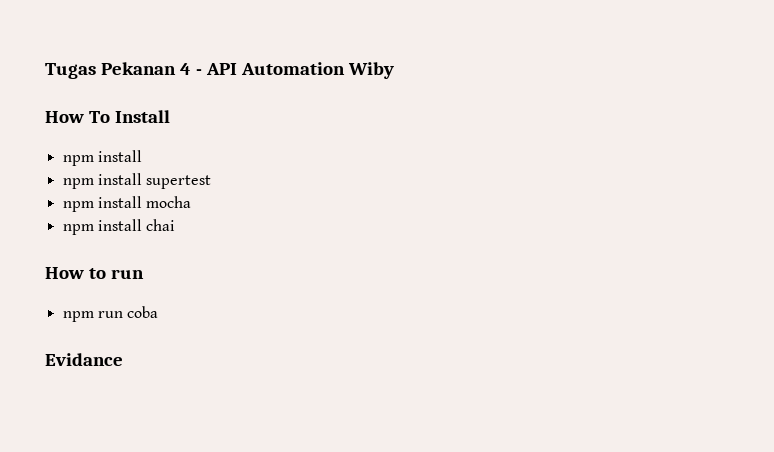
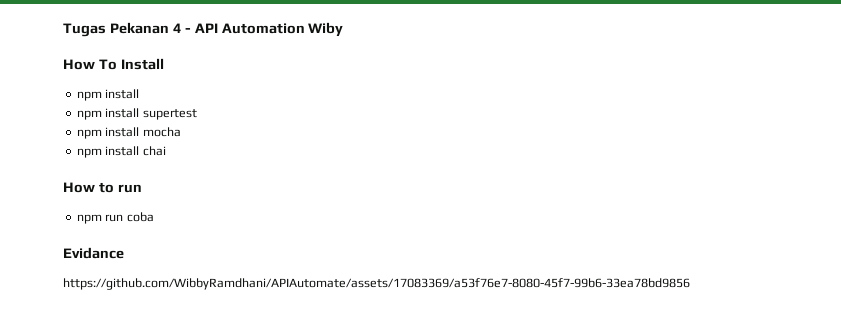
+ https://github.com/WibbyRamdhani/APIAutomate/assets/17083369/a53f76e7-8080-45f7-99b6-33ea78bd9856

